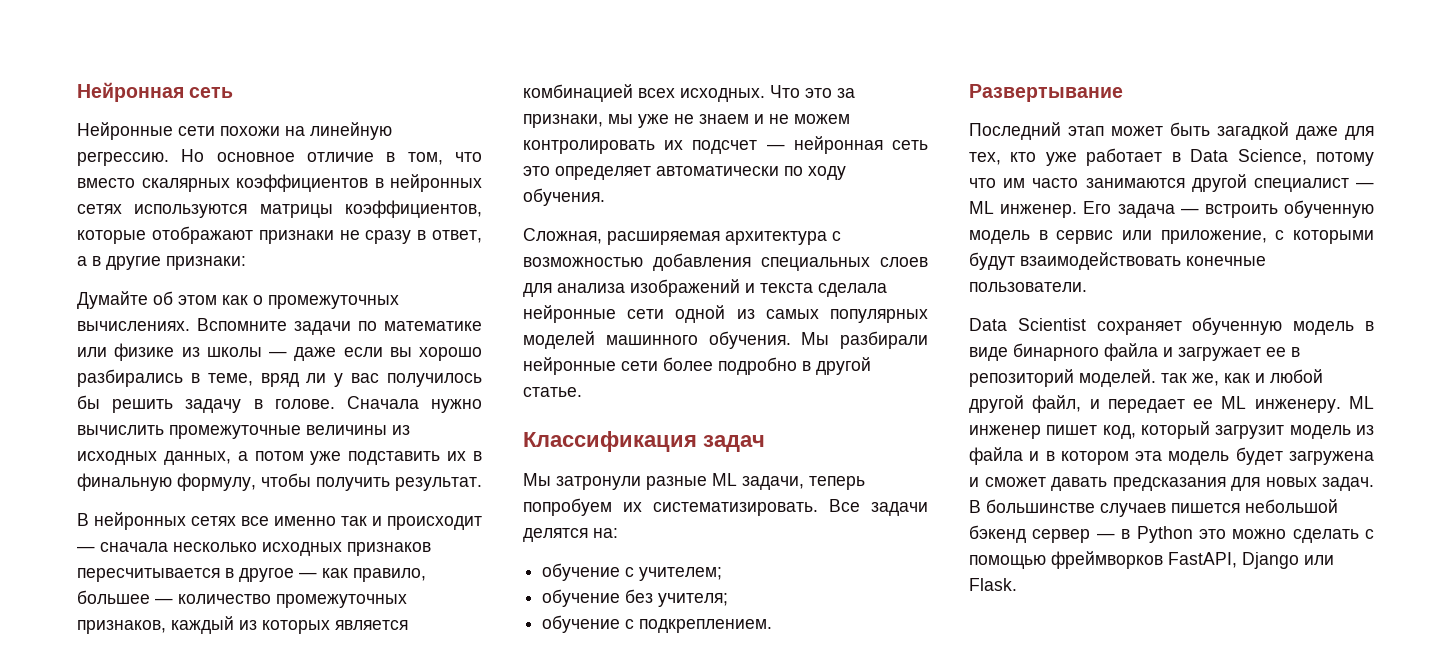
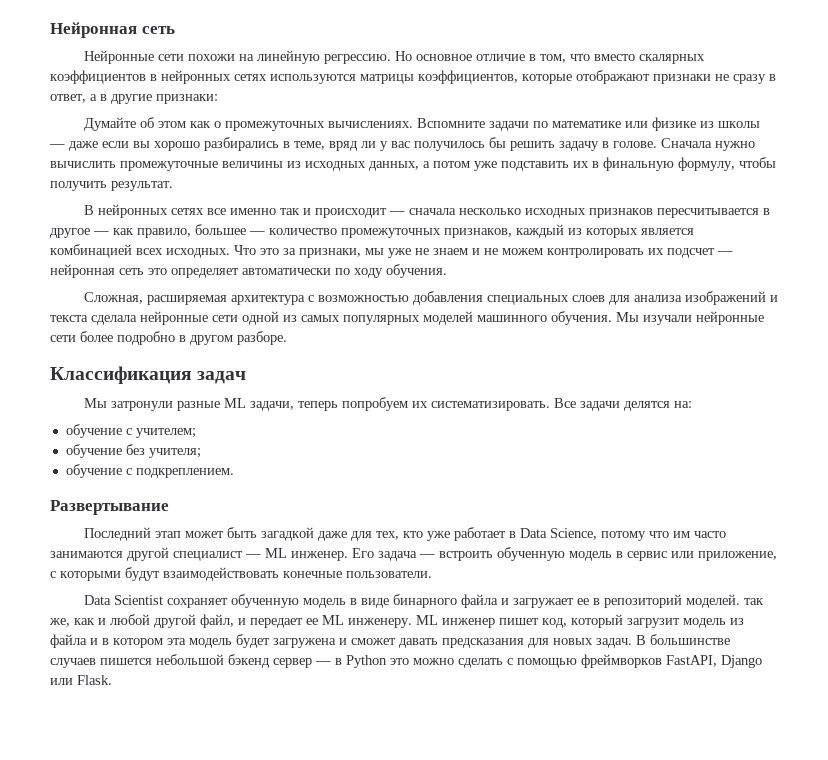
- Мы разбирали нейронные сети более подробно в другой статье.
+ Мы изучали нейронные сети более подробно в другом разборе.

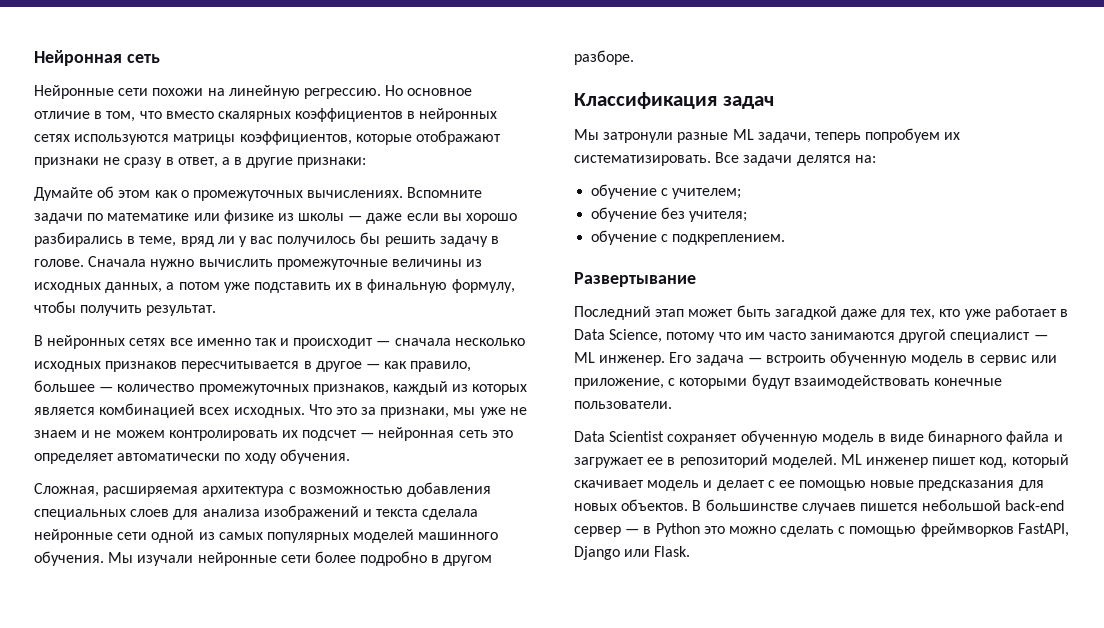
- Data Scientist сохраняет обученную модель в виде бинарного файла и загружает ее в репозиторий моделей. так же, как и любой другой файл, и передает ее ML инженеру.
+ Data Scientist сохраняет обученную модель в виде бинарного файла и загружает ее в репозиторий моделей.
- ML инженер пишет код, который загрузит модель из файла и в котором эта модель будет загружена и сможет давать предсказания для новых задач.
+ ML инженер пишет код, который скачивает модель и делает с ее помощью новые предсказания для новых объектов.
- В большинстве случаев пишется небольшой бэкенд сервер — в Python это можно сделать с помощью фреймворков FastAPI, Django или Flask.
+ В большинстве случаев пишется небольшой back-end сервер — в Python это можно сделать с помощью фреймворков FastAPI, Django или Flask.

